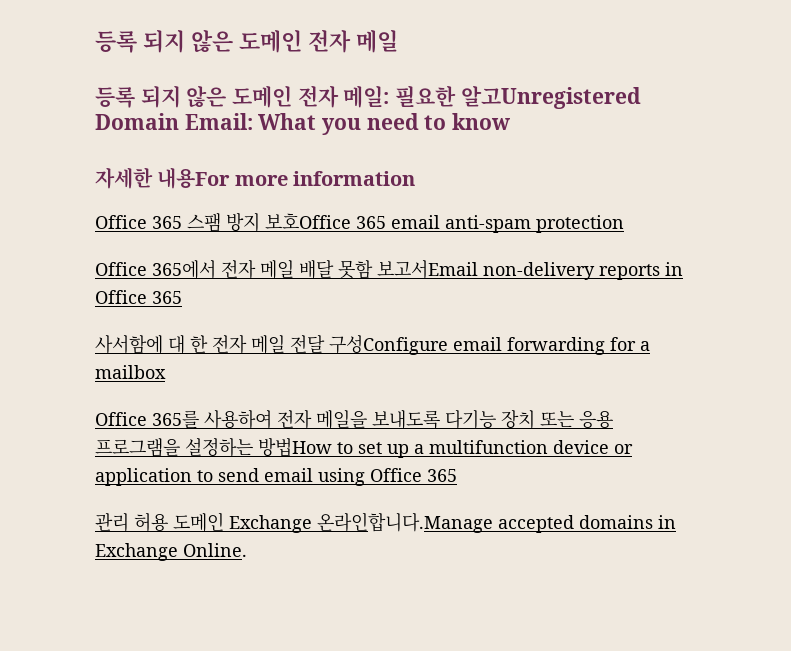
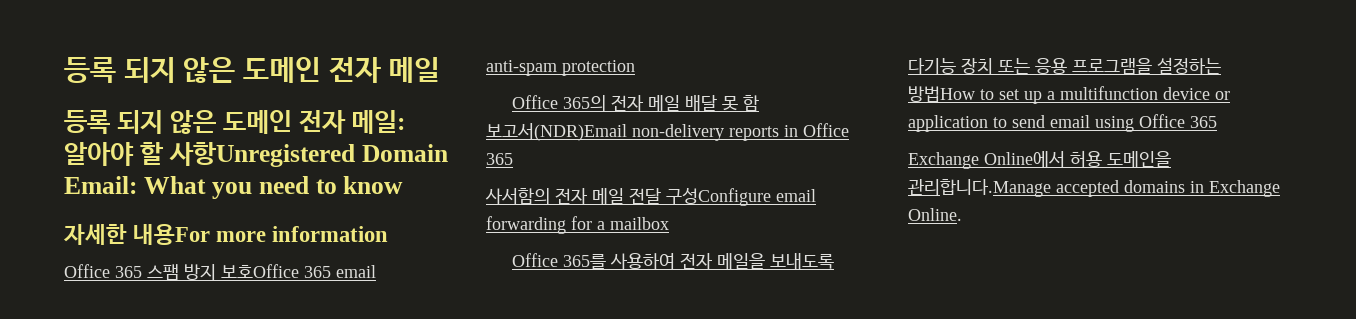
- 등록 되지 않은 도메인 전자 메일: 필요한 알고Unregistered Domain Email: What you need to know
+ 등록 되지 않은 도메인 전자 메일: 알아야 할 사항Unregistered Domain Email: What you need to know
- Office 365에서 전자 메일 배달 못함 보고서Email non-delivery reports in Office 365
+ Office 365의 전자 메일 배달 못 함 보고서(NDR)Email non-delivery reports in Office 365
- 사서함에 대 한 전자 메일 전달 구성Configure email forwarding for a mailbox
+ 사서함의 전자 메일 전달 구성Configure email forwarding for a mailbox
- 관리 허용 도메인 Exchange 온라인합니다.Manage accepted domains in Exchange Online.
+ Exchange Online에서 허용 도메인을 관리합니다.Manage accepted domains in Exchange Online.

